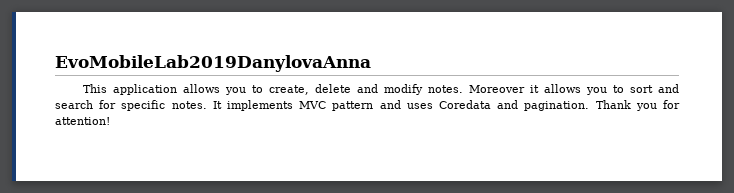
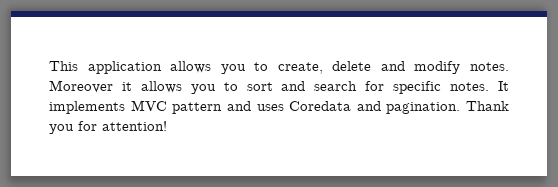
- EvoMobileLab2019DanylovaAnna

